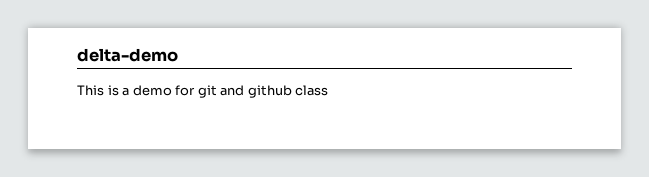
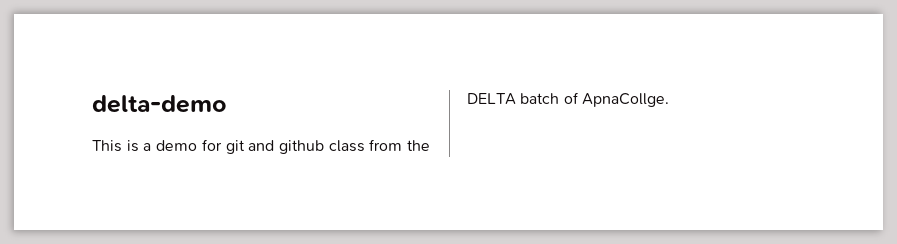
- This is a demo for git and github class
+ This is a demo for git and github class from the DELTA batch of ApnaCollge.

